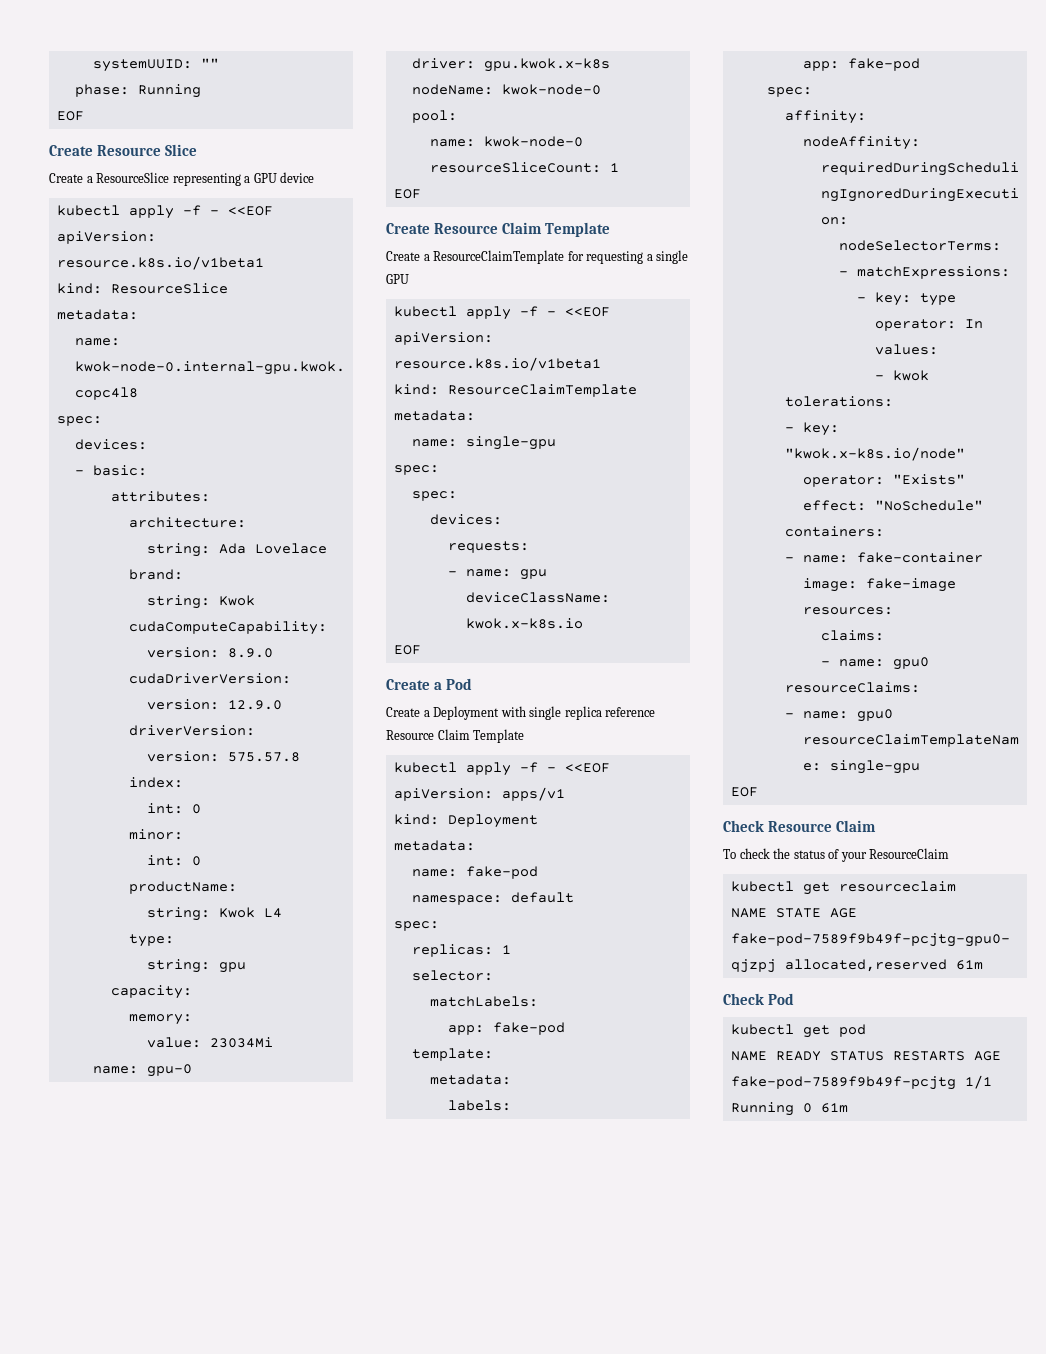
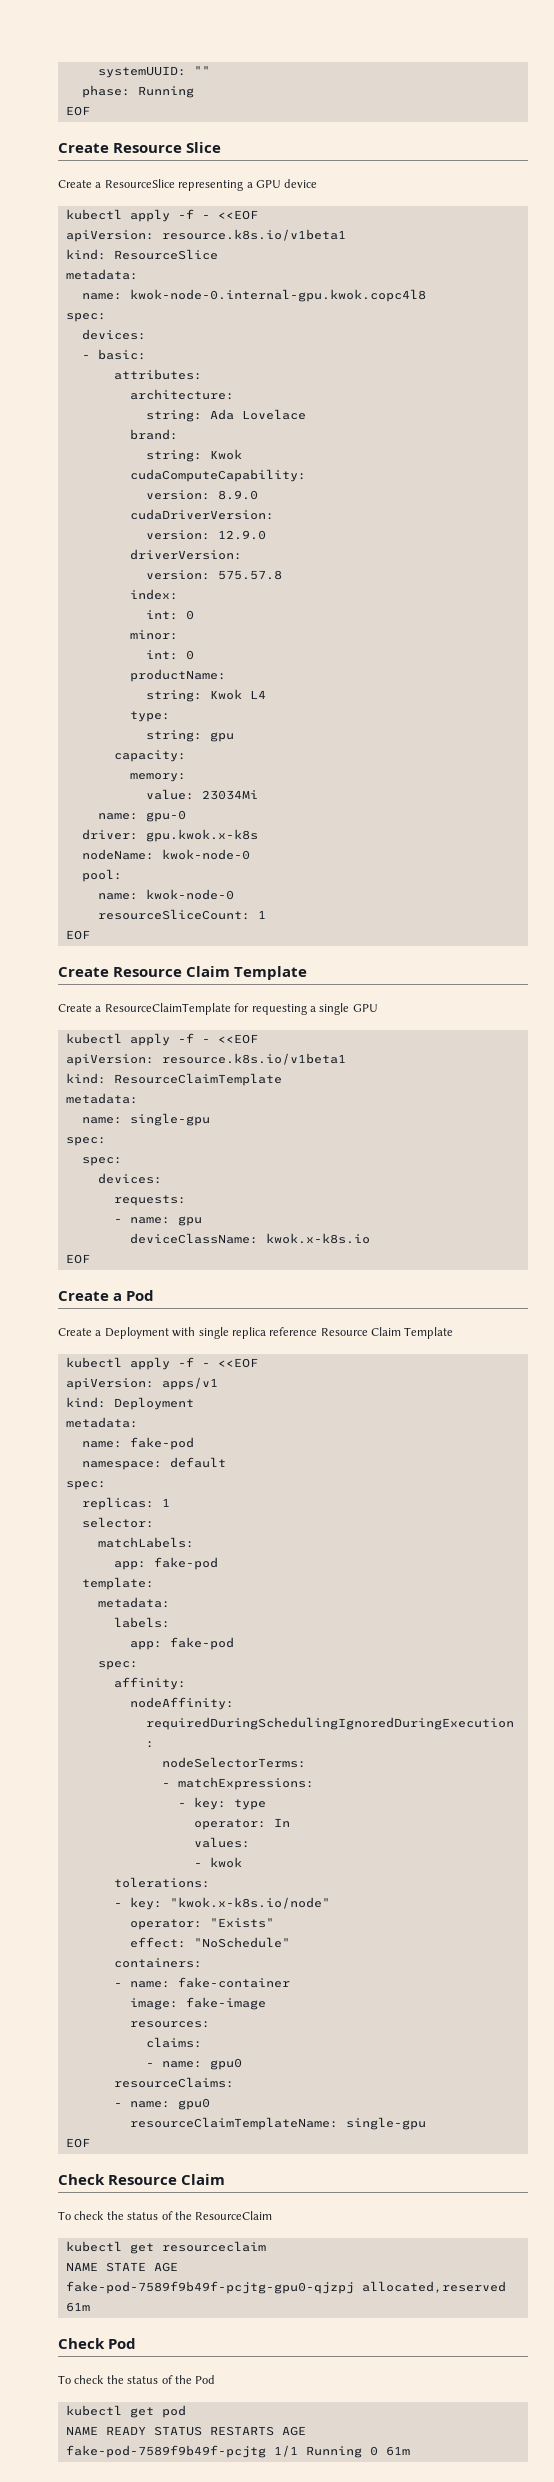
- To check the status of your ResourceClaim
+ To check the status of the ResourceClaim
+ To check the status of the Pod

